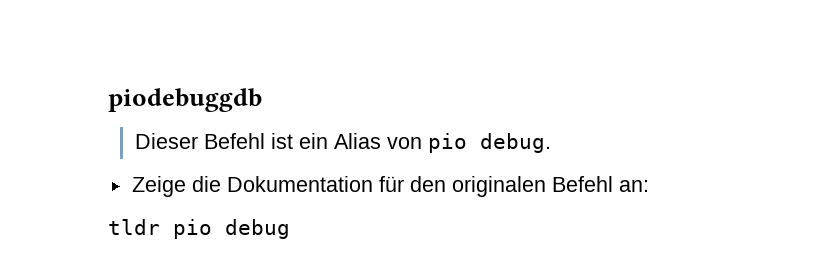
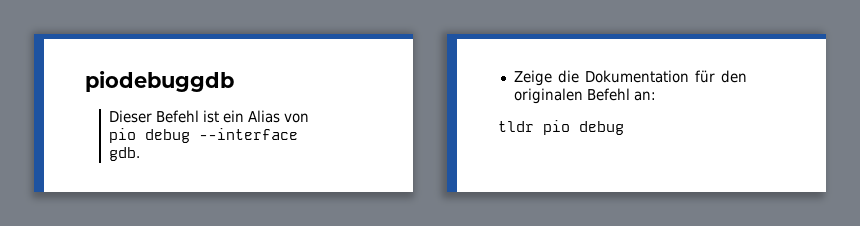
- Dieser Befehl ist ein Alias von pio debug.
+ Dieser Befehl ist ein Alias von pio debug --interface gdb.

